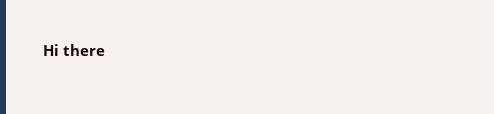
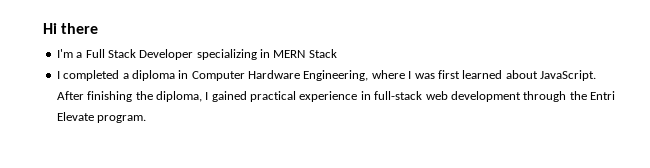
+ I'm a Full Stack Developer specializing in MERN Stack
+ I completed a diploma in Computer Hardware Engineering, where I was first learned about JavaScript. After finishing the diploma, I gained practical experience in full-stack web development through the Entri Elevate program.

